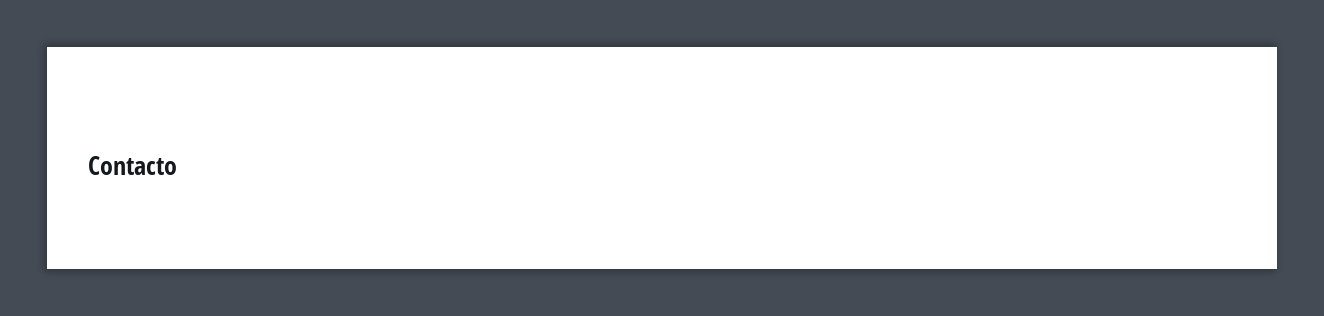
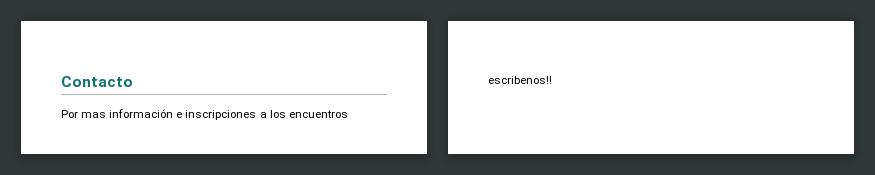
+ Por mas información e inscripciones a los encuentros escribenos!!

